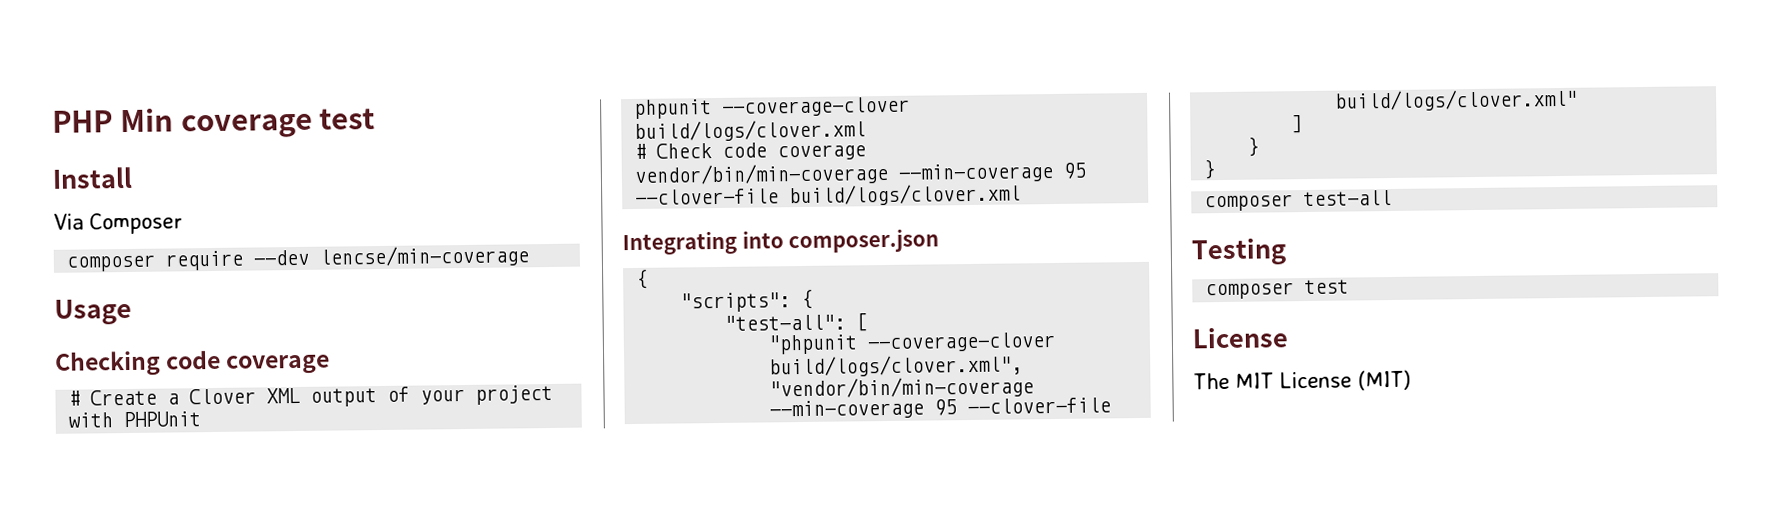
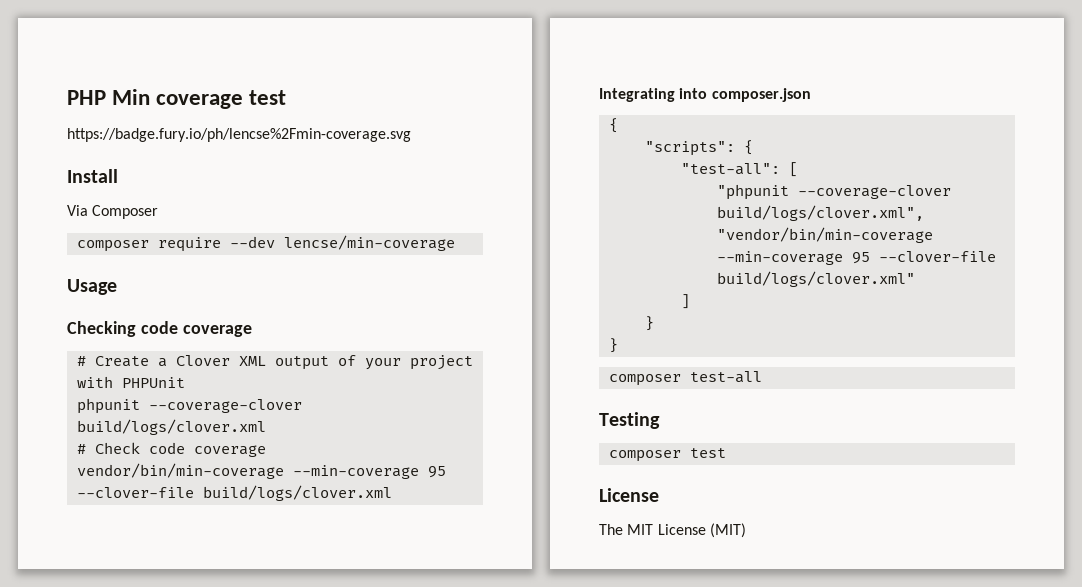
+ https://badge.fury.io/ph/lencse%2Fmin-coverage.svg

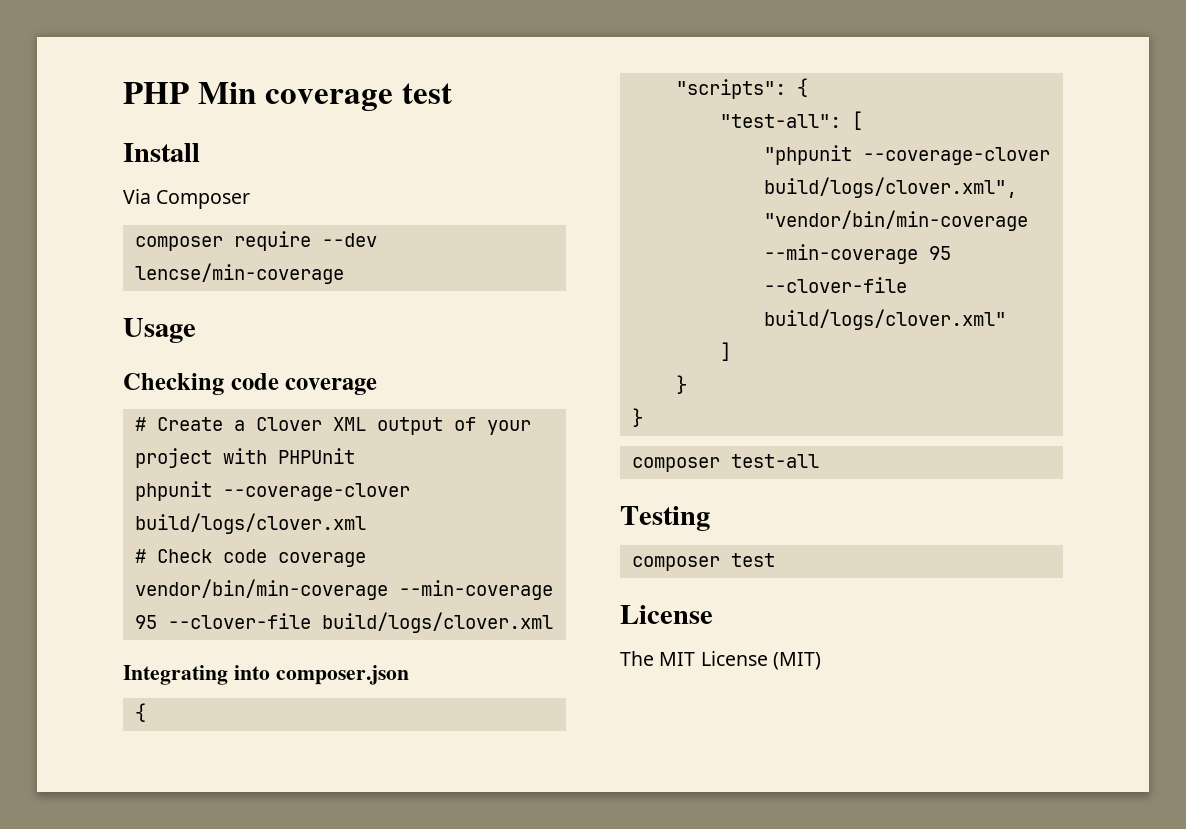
- https://badge.fury.io/ph/lencse%2Fmin-coverage.svg

